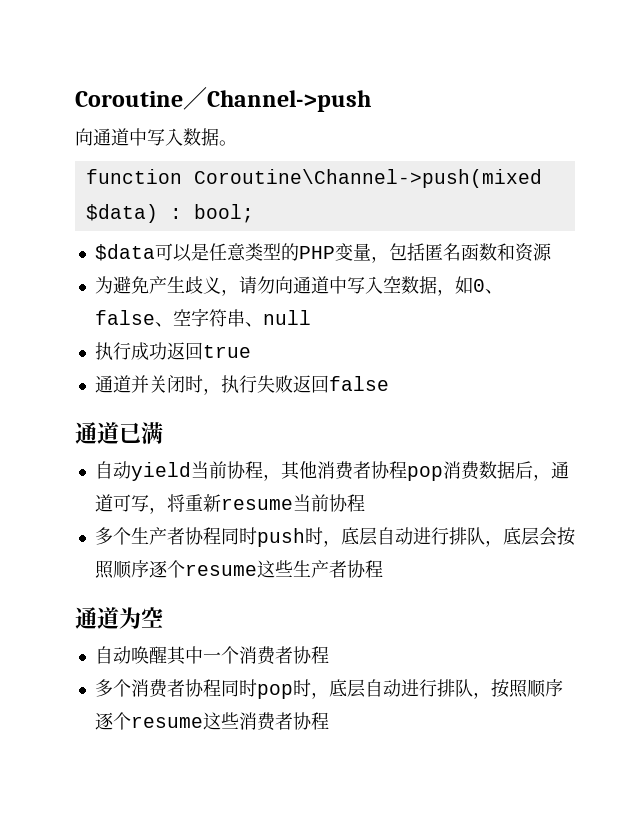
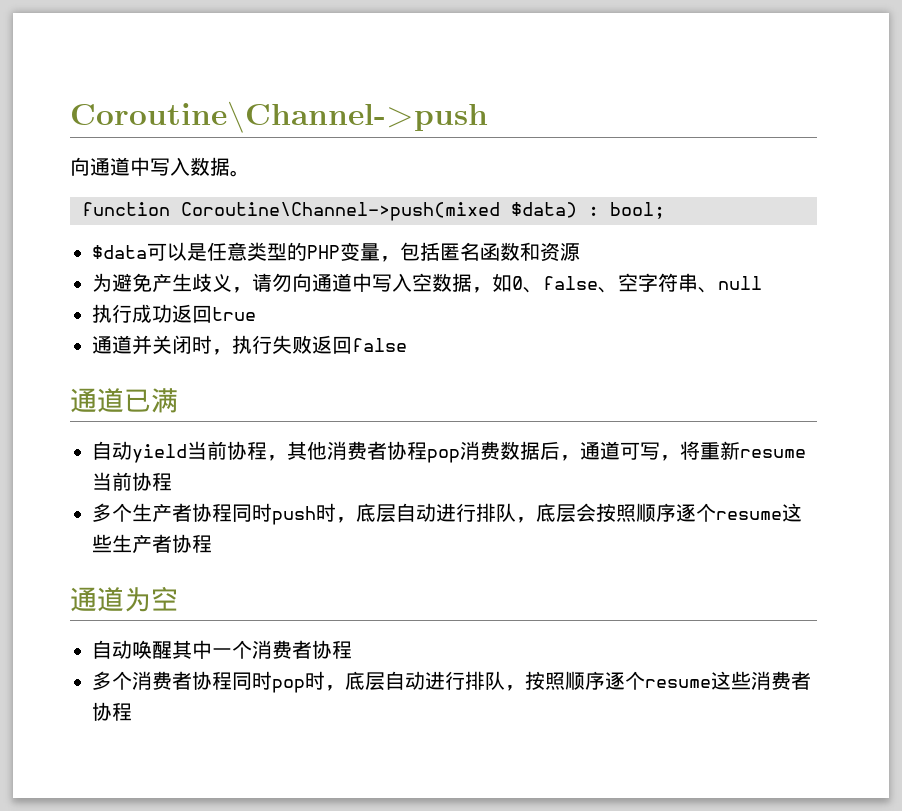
- Coroutine／Channel->push
+ Coroutine\Channel->push

